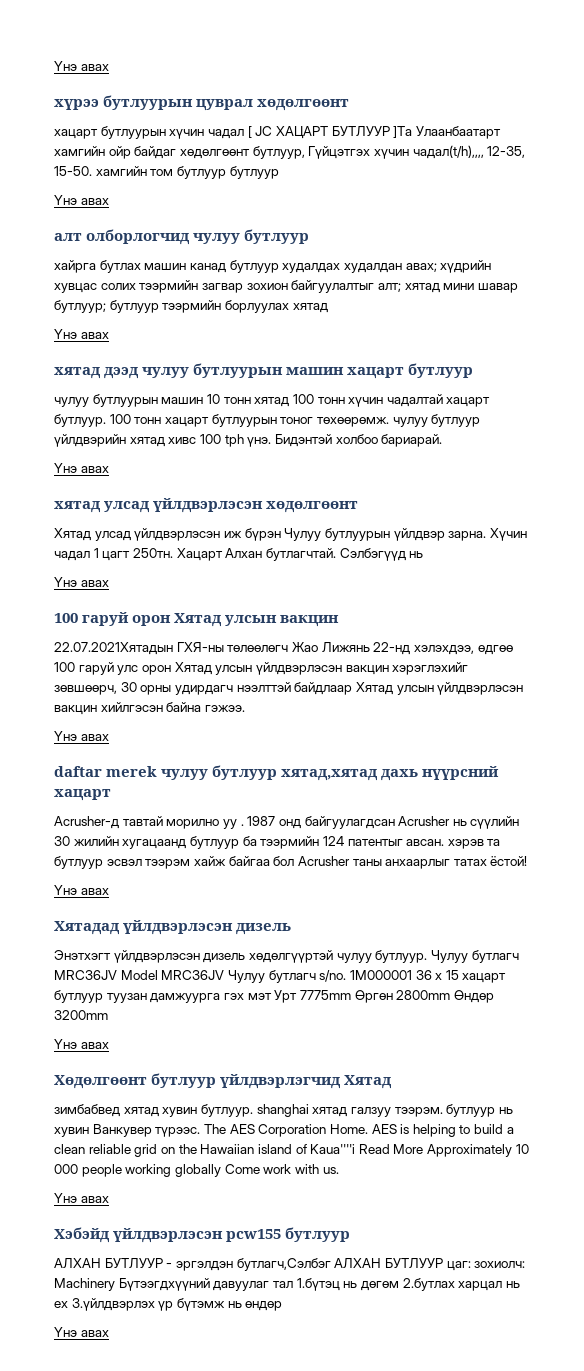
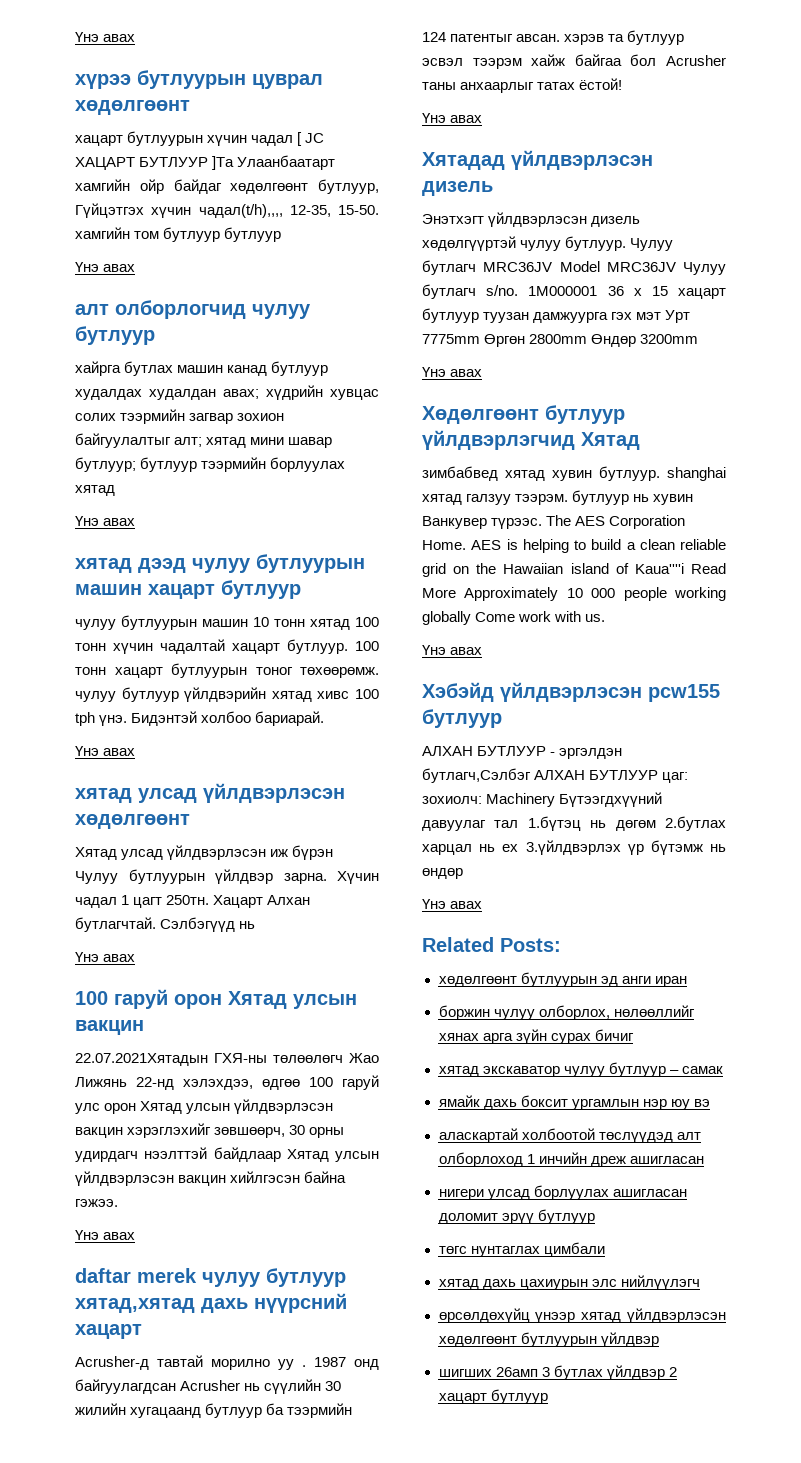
+ Related Posts:
+ хөдөлгөөнт бутлуурын эд анги иран
+ боржин чулуу олборлох, нөлөөллийг хянах арга зүйн сурах бичиг
+ хятад экскаватор чулуу бутлуур – самак
+ ямайк дахь боксит ургамлын нэр юу вэ
+ аласкартай холбоотой төслүүдэд алт олборлоход 1 инчийн дреж ашигласан
+ нигери улсад борлуулах ашигласан доломит эрүү бутлуур
+ төгс нунтаглах цимбали
+ хятад дахь цахиурын элс нийлүүлэгч
+ өрсөлдөхүйц үнээр хятад үйлдвэрлэсэн хөдөлгөөнт бутлуурын үйлдвэр
+ шигших 26амп 3 бутлах үйлдвэр 2 хацарт бутлуур

